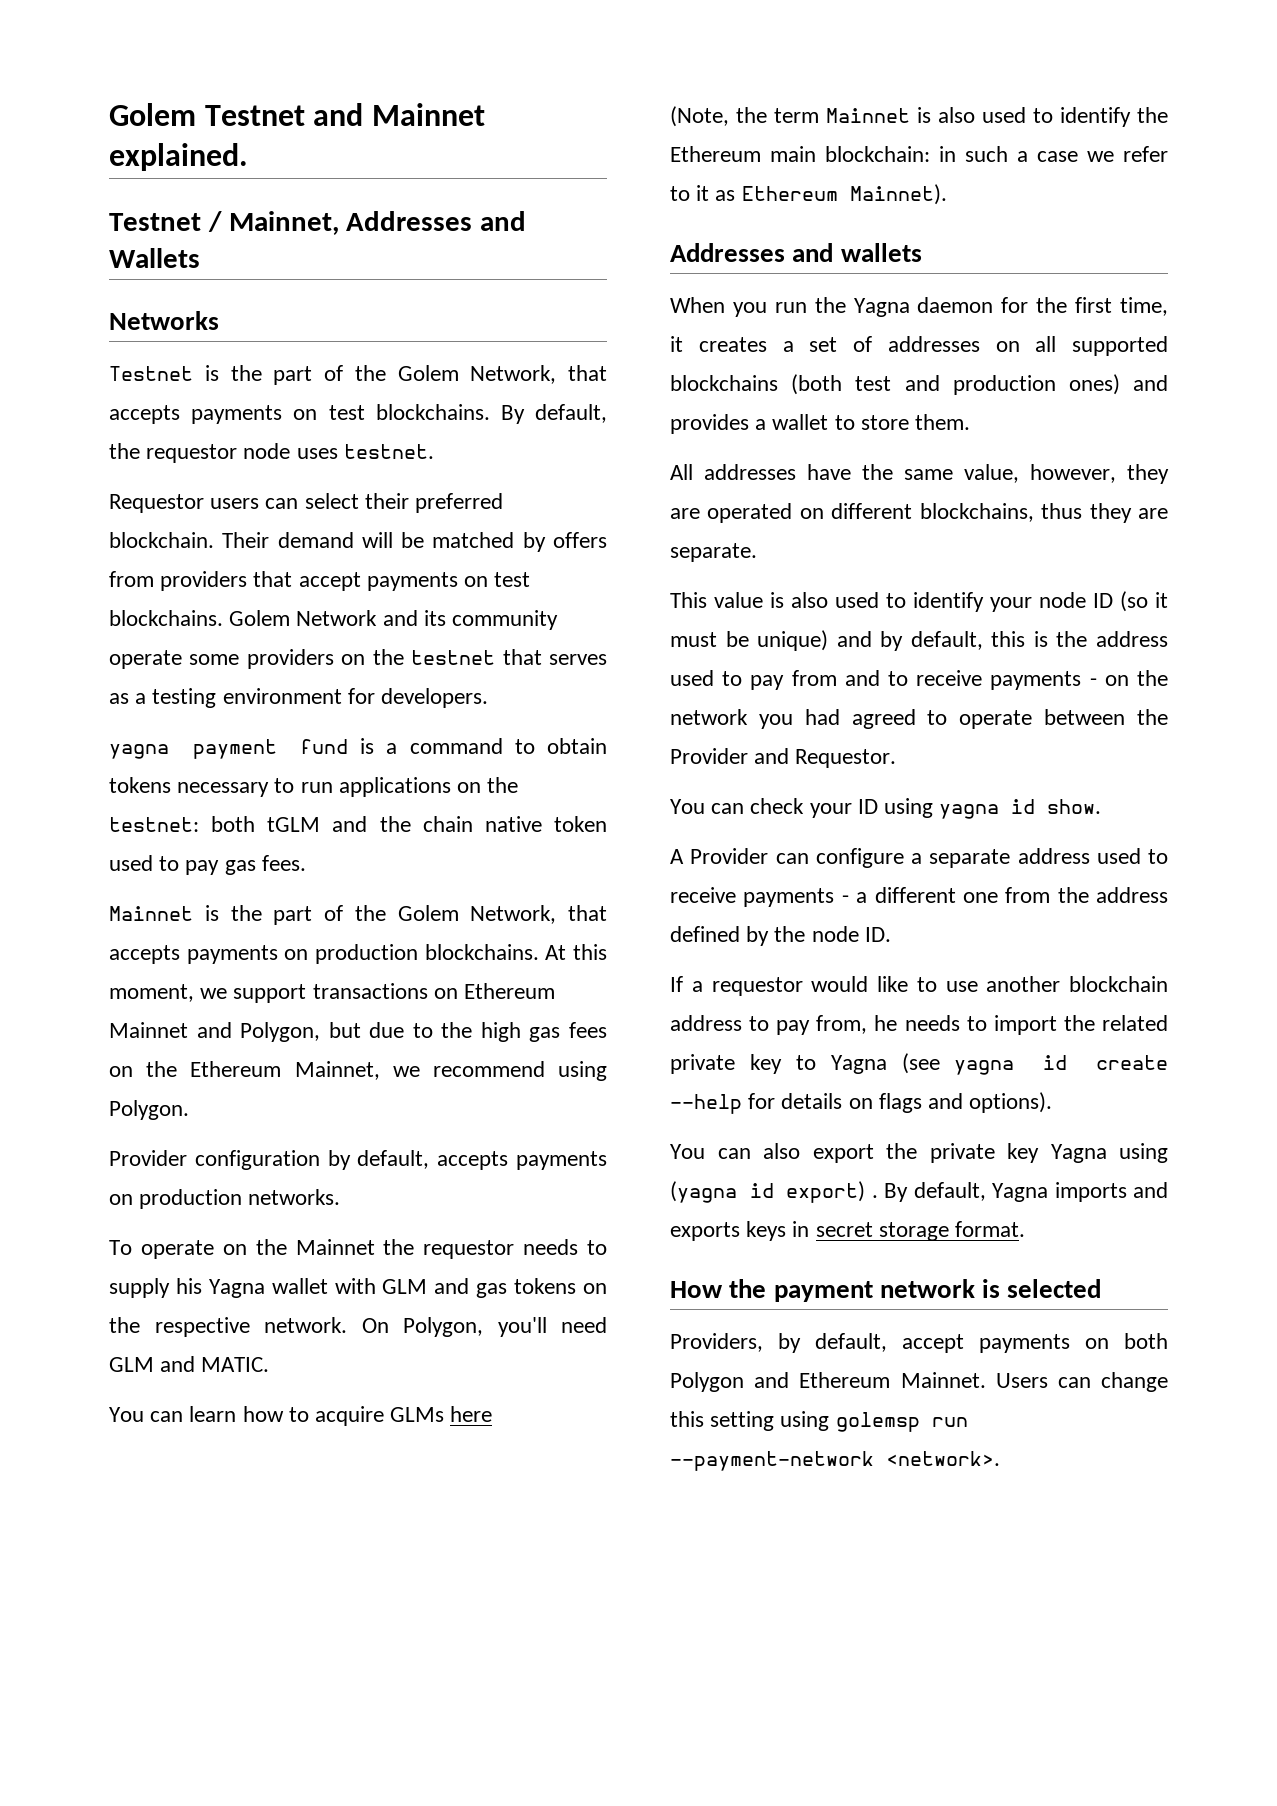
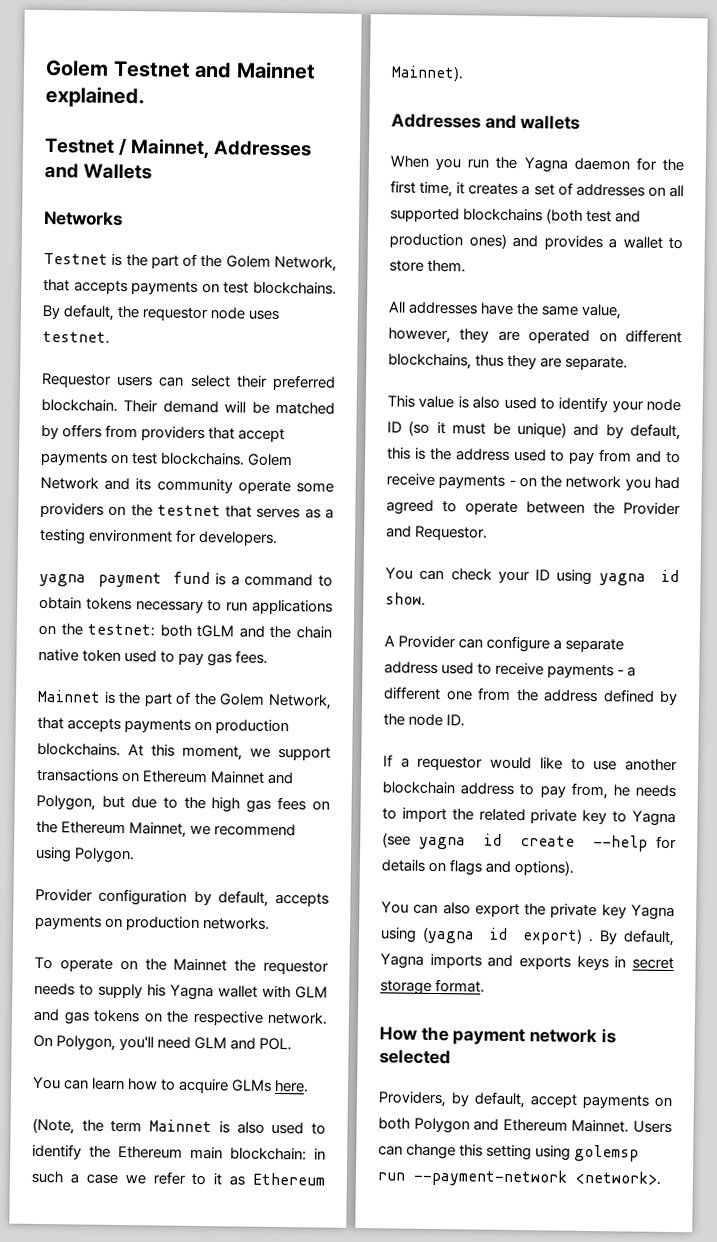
- On Polygon, you'll need GLM and MATIC.
+ On Polygon, you'll need GLM and POL.
- You can learn how to acquire GLMs here
+ You can learn how to acquire GLMs here.

